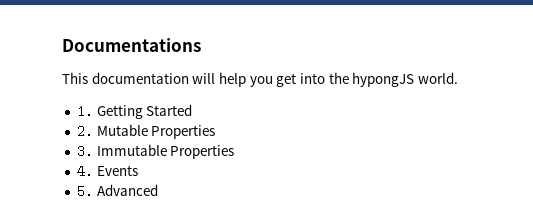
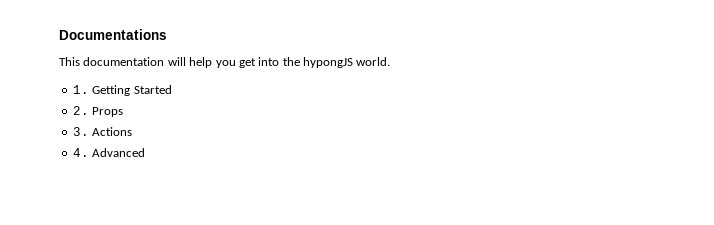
- 2. Mutable Properties
+ 2. Props
- 3. Immutable Properties
+ 3. Actions
- 4. Events
- 5. Advanced
+ 4. Advanced

